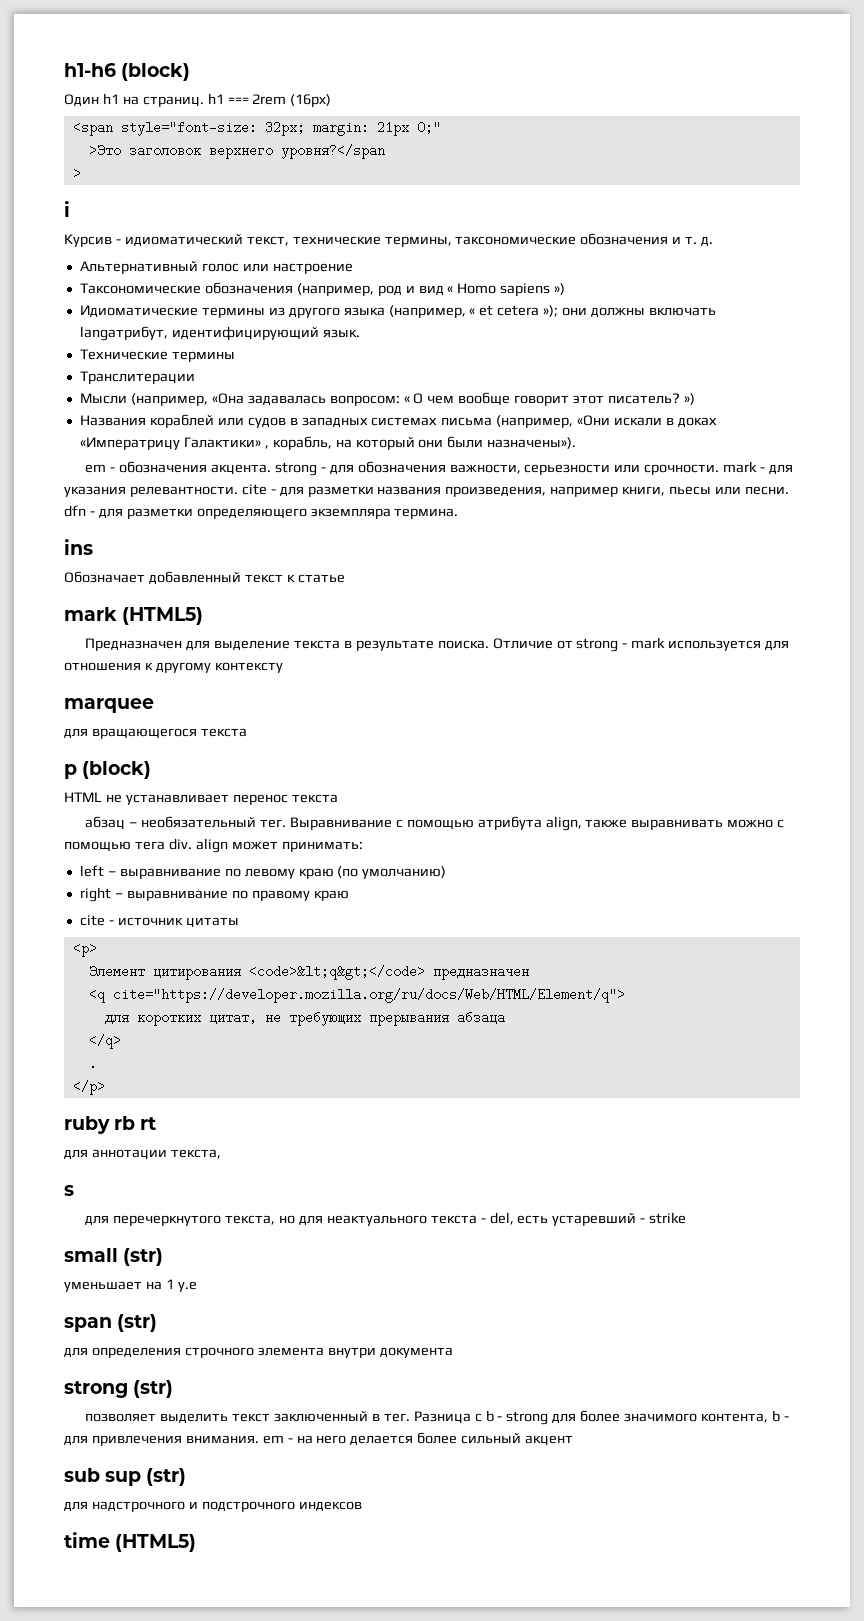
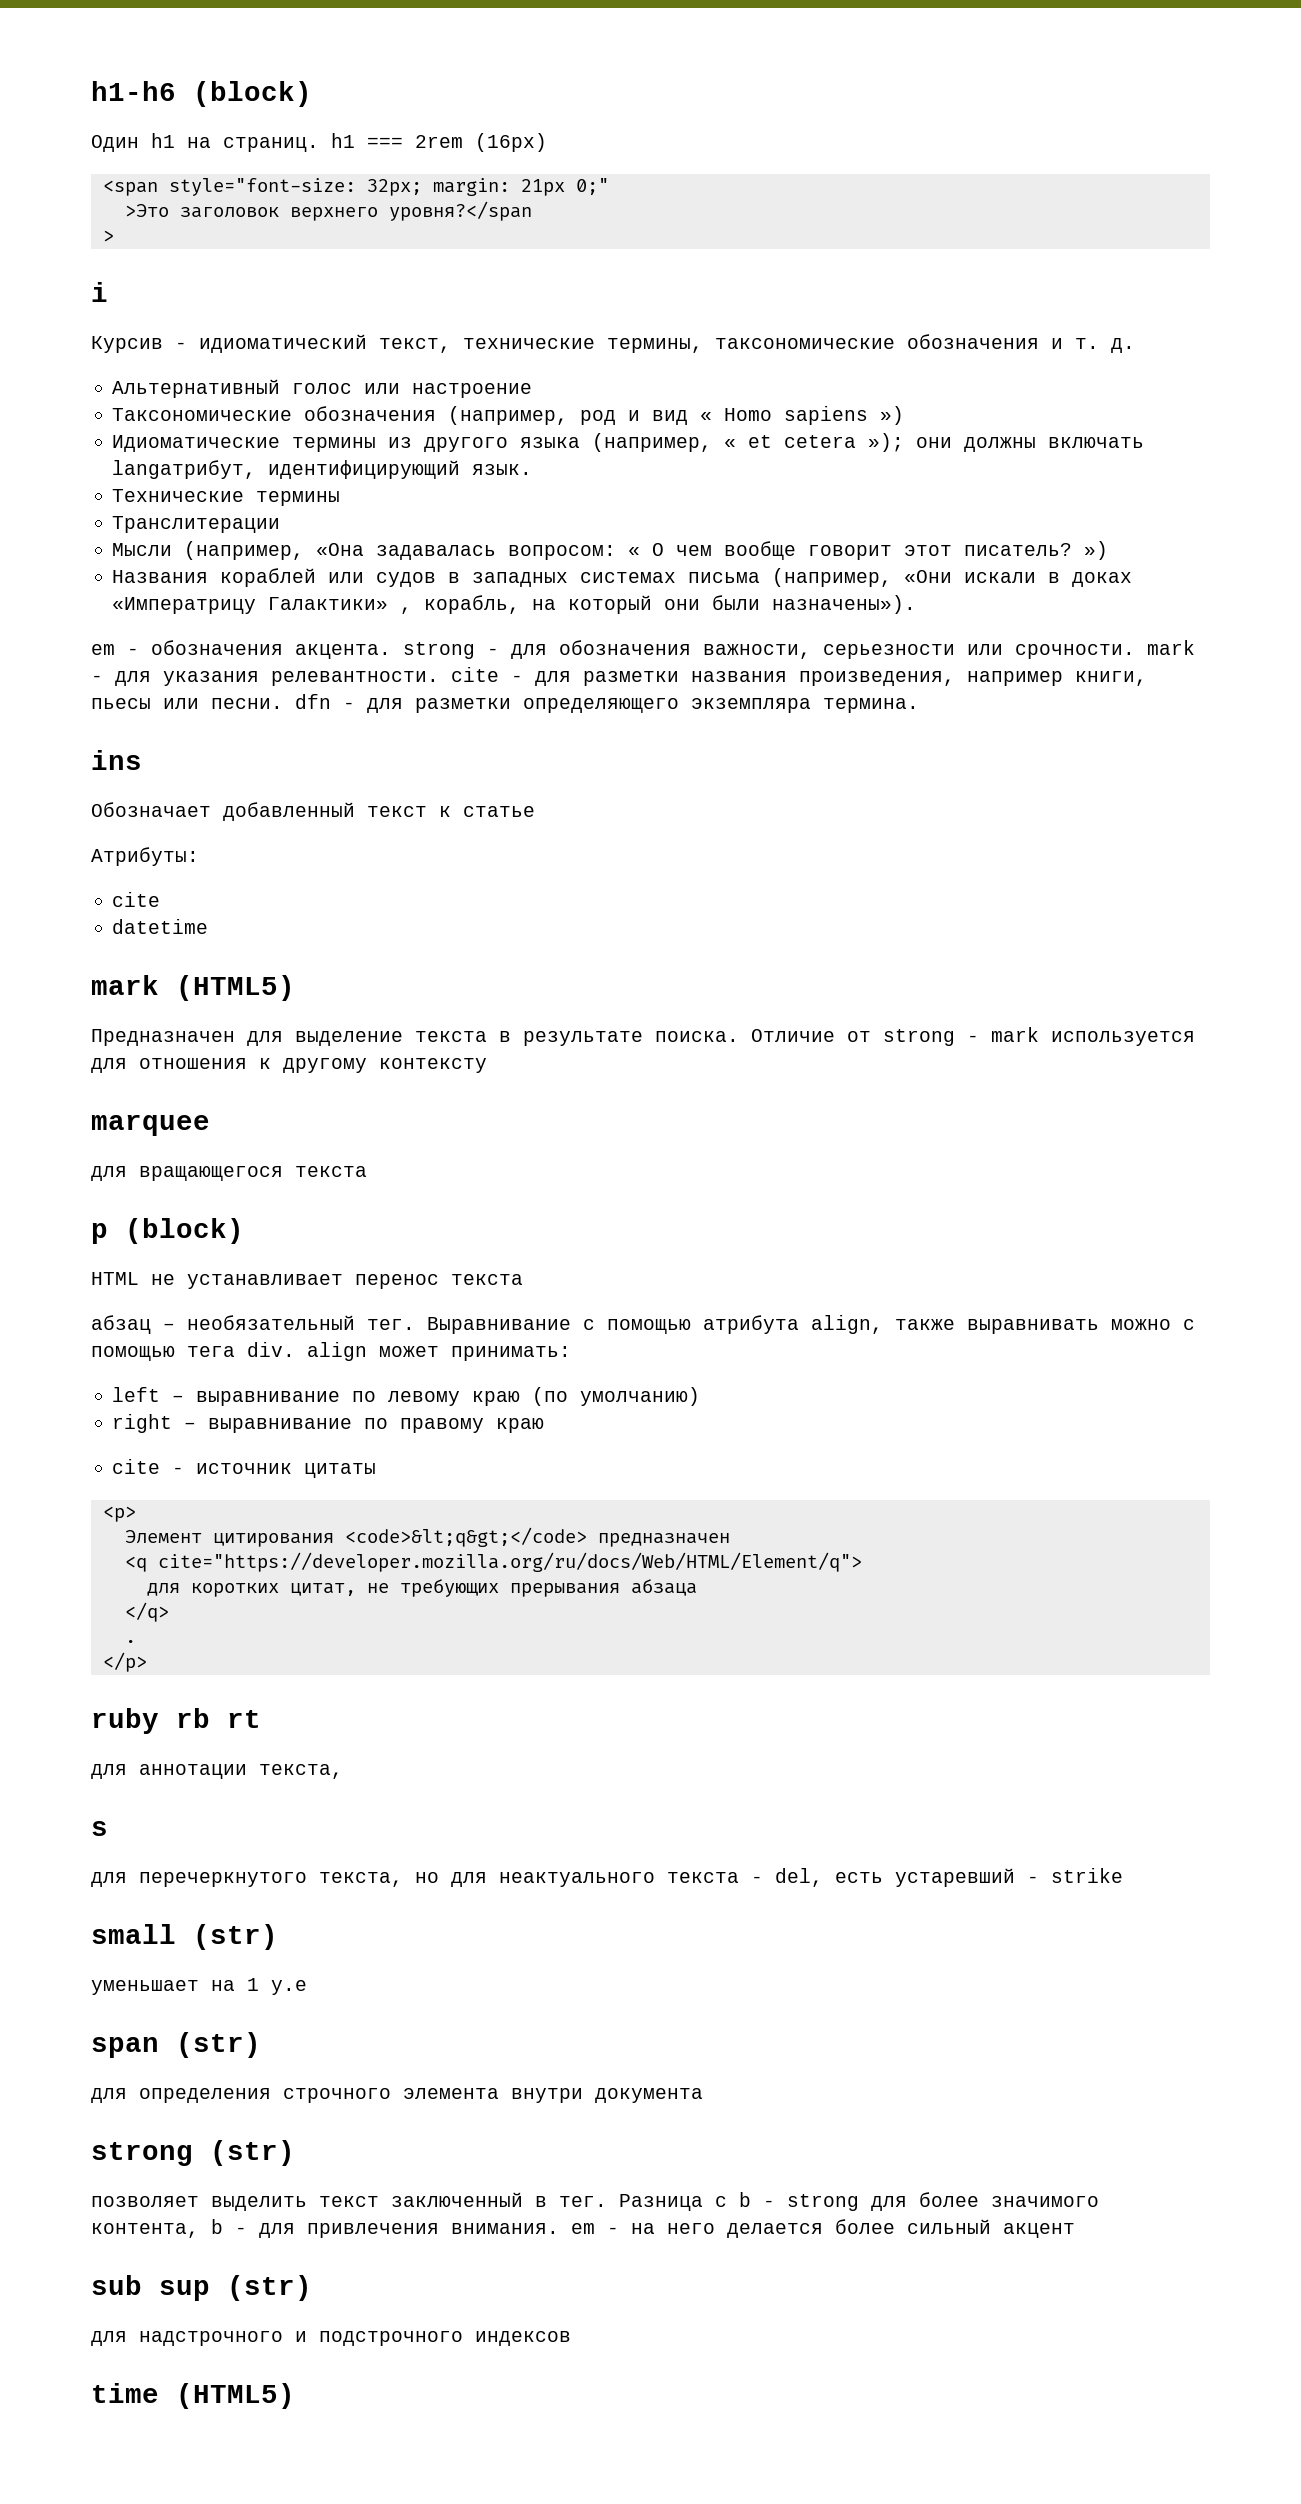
+ Атрибуты:
+ cite
+ datetime

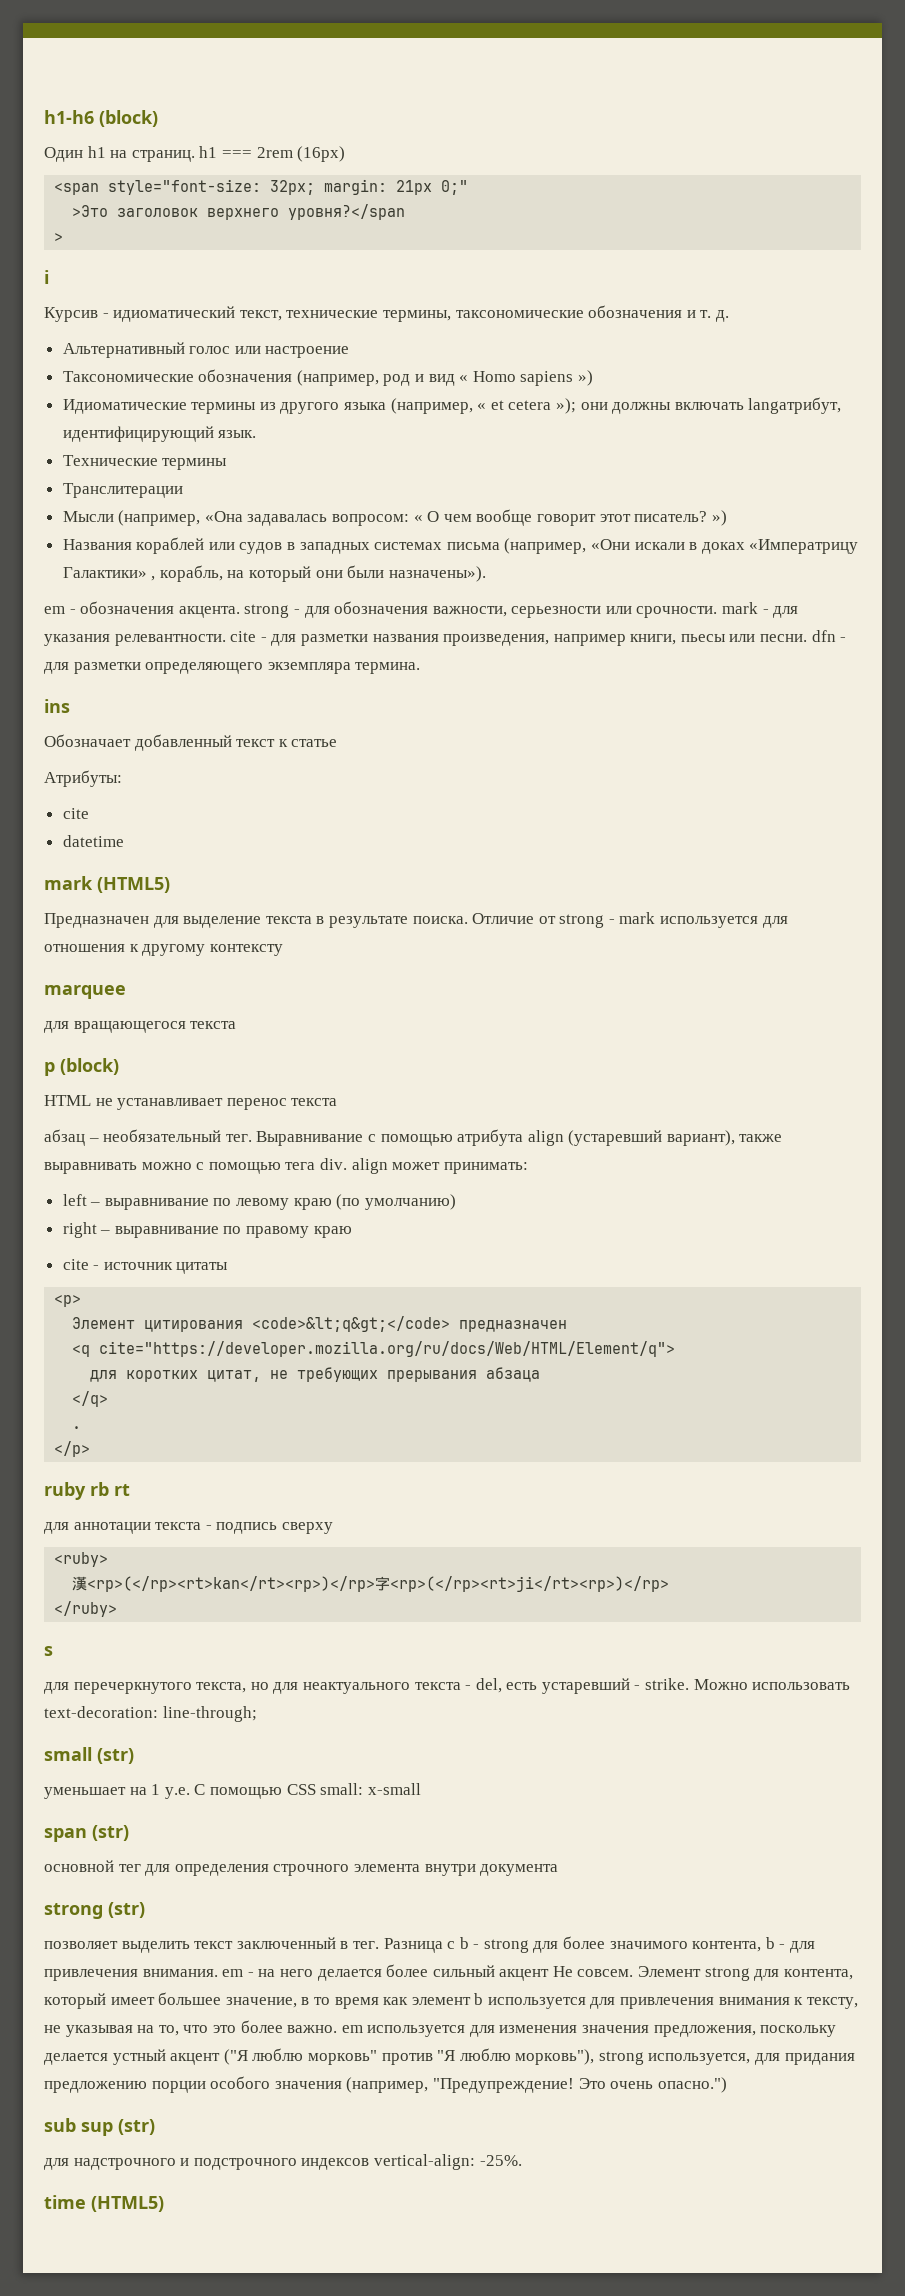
- Выравнивание с помощью атрибута align, также выравнивать можно с помощью тега div. align может принимать:
+ Выравнивание с помощью атрибута align (устаревший вариант), также выравнивать можно с помощью тега div. align может принимать:
- для аннотации текста,
+ для аннотации текста - подпись сверху
+ <ruby>
+ 漢<rp>(</rp><rt>kan</rt><rp>)</rp>字<rp>(</rp><rt>ji</rt><rp>)</rp>
+ </ruby>
- для перечеркнутого текста, но для неактуального текста - del, есть устаревший - strike
+ для перечеркнутого текста, но для неактуального текста - del, есть устаревший - strike. Можно использовать text-decoration: line-through;
- уменьшает на 1 у.е
+ уменьшает на 1 у.е. С помощью CSS small: x-small
- для определения строчного элемента внутри документа
+ основной тег для определения строчного элемента внутри документа
- Разница с b - strong для более значимого контента, b - для привлечения внимания. em - на него делается более сильный акцент
+ Разница с b - strong для более значимого контента, b - для привлечения внимания. em - на него делается более сильный акцент Не совсем. Элемент strong для контента, который имеет большее значение, в то время как элемент b используется для привлечения внимания к тексту, не указывая на то, что это более важно. em используется для изменения значения предложения, поскольку делается устный акцент ("Я люблю морковь" против "Я люблю морковь"), strong используется, для придания предложению порции особого значения (например, "Предупреждение! Это очень опасно.")
- для надстрочного и подстрочного индексов
+ для надстрочного и подстрочного индексов vertical-align: -25%.

